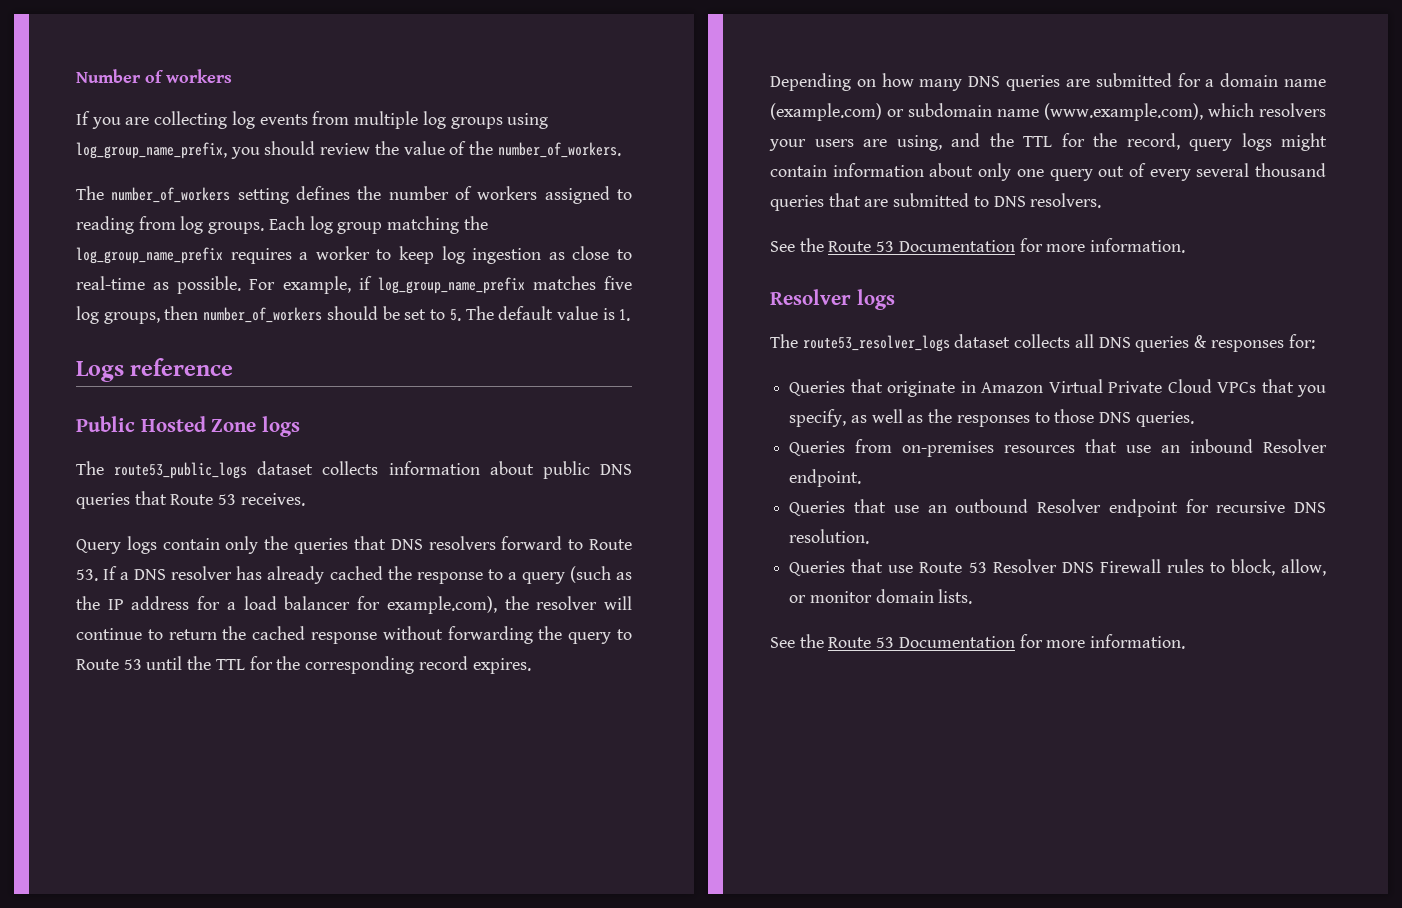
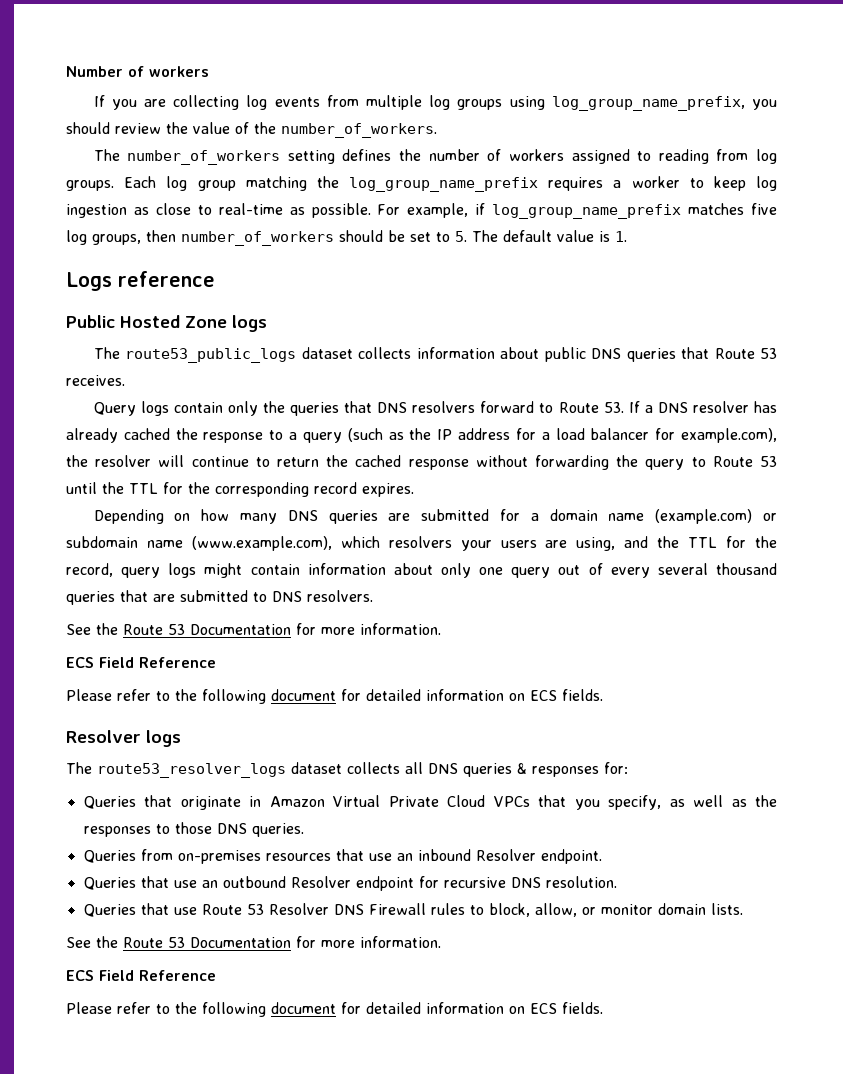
  Depending on how many DNS queries are submitted for a domain name (example.com) or subdomain name (www.example.com), which resolvers your users are using, and the TTL for the record, query logs might contain information about only one query out of every several thousand queries that are submitted to DNS resolvers.
  See the Route 53 Documentation for more information.
+ ECS Field Reference
+ Please refer to the following document for detailed information on ECS fields.
  Queries that use Route 53 Resolver DNS Firewall rules to block, allow, or monitor domain lists.
  See the Route 53 Documentation for more information.
+ ECS Field Reference
+ Please refer to the following document for detailed information on ECS fields.

